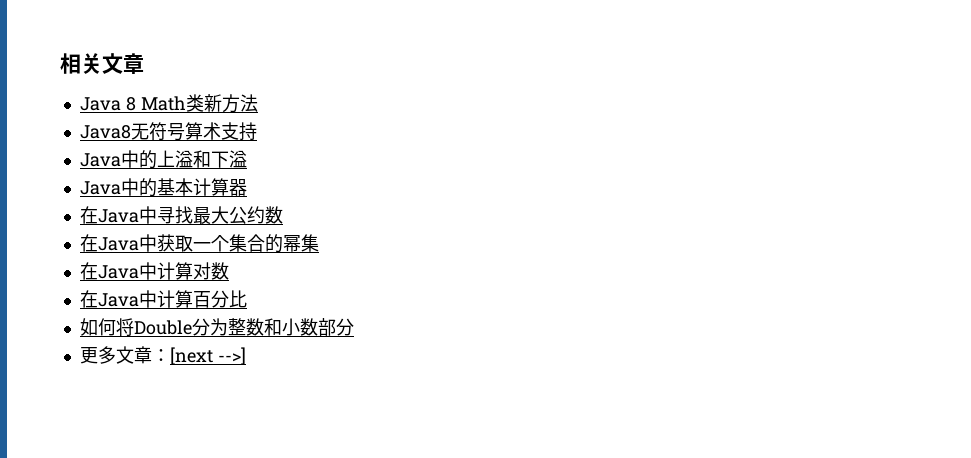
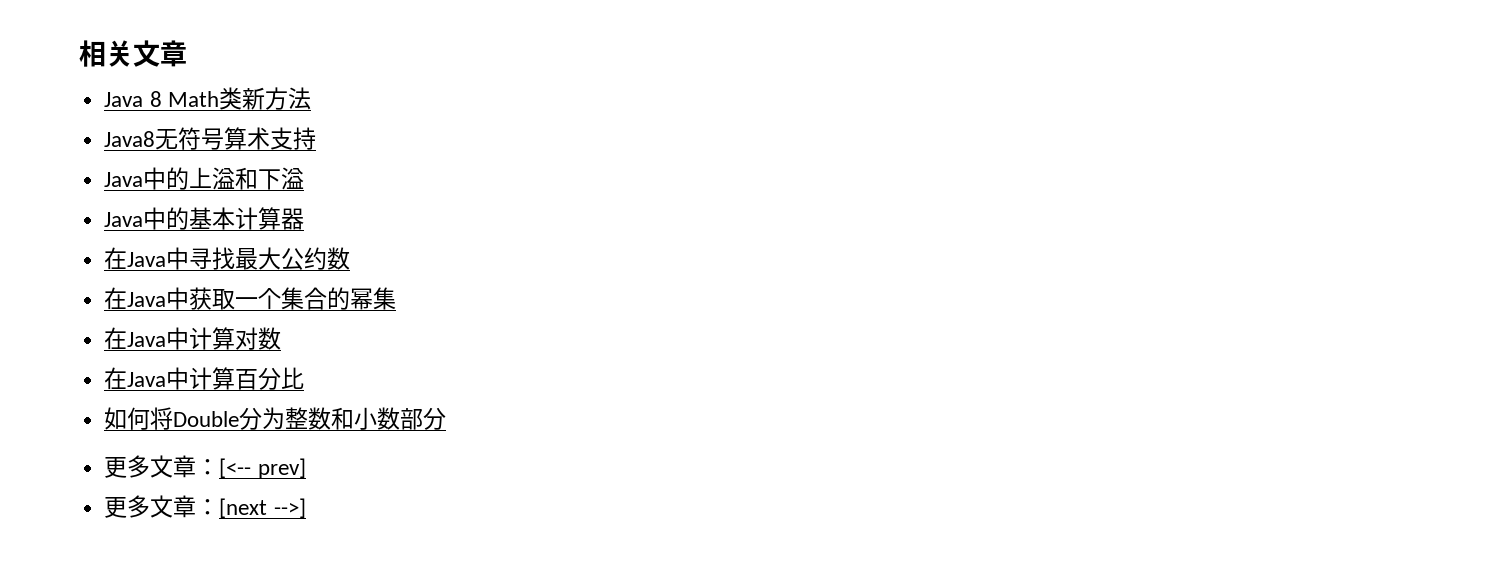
+ 更多文章：[<-- prev]

